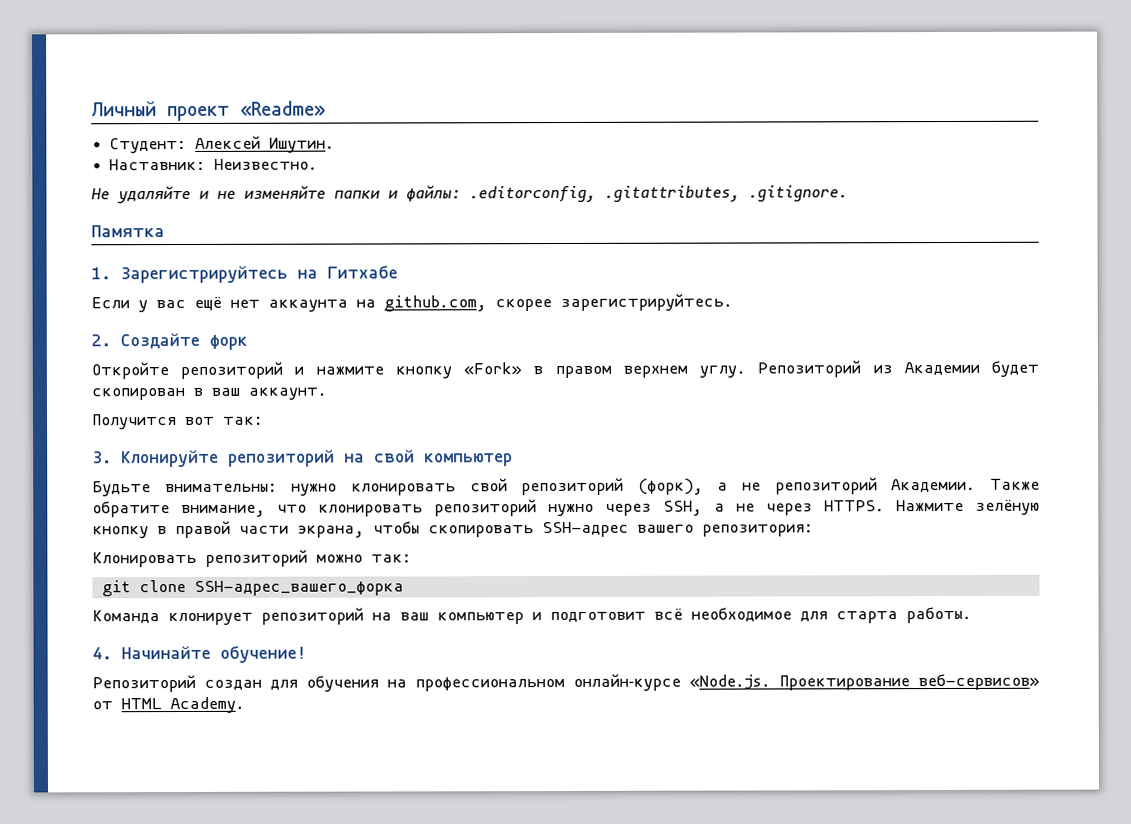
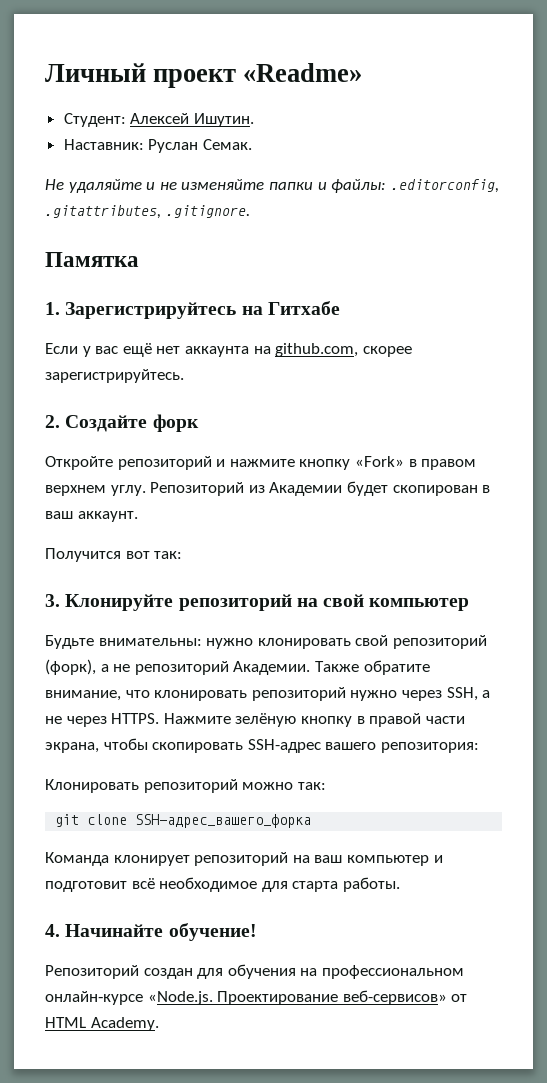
- Наставник: Неизвестно.
+ Наставник: Руслан Семак.

